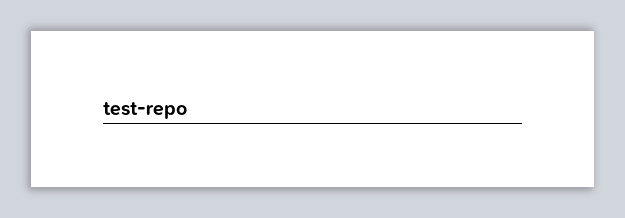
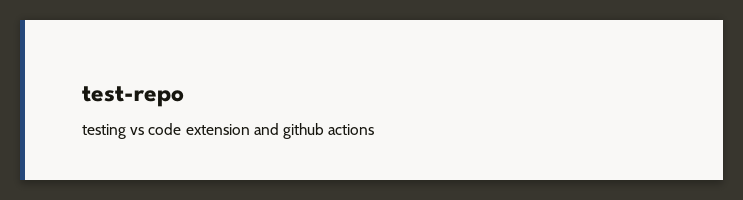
+ testing vs code extension and github actions

